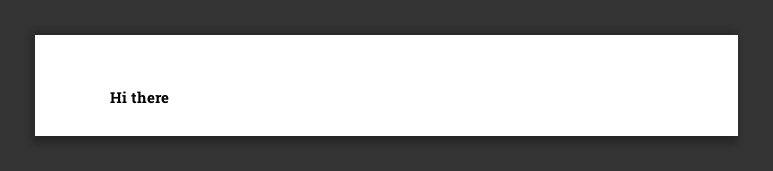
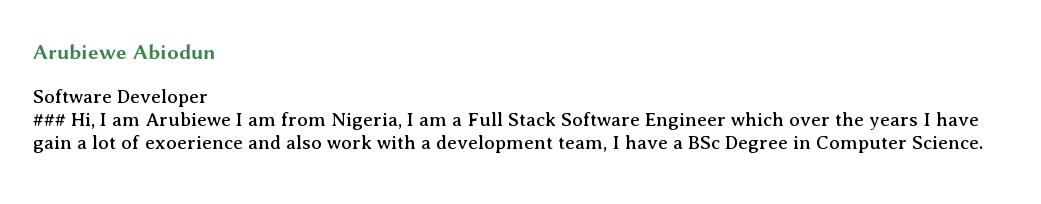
- Hi there
+ Arubiewe Abiodun
+ Software Developer
+ ### Hi, I am Arubiewe I am from Nigeria, I am a Full Stack Software Engineer which over the years I have gain a lot of exoerience and also work with a development team, I have a BSc Degree in Computer Science.

